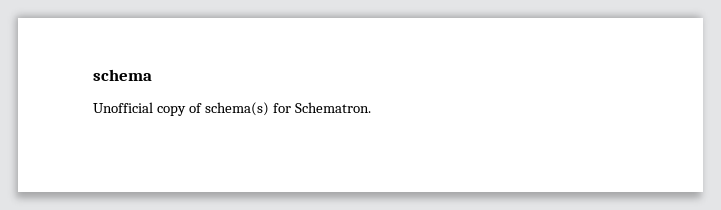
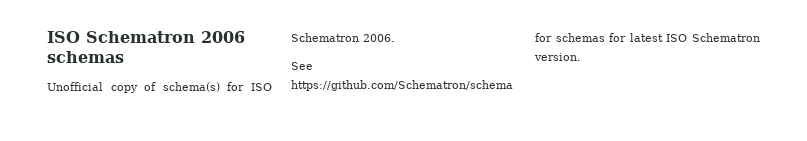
- schema
+ ISO Schematron 2006 schemas
- Unofficial copy of schema(s) for Schematron.
+ Unofficial copy of schema(s) for ISO Schematron 2006.
+ See https://github.com/Schematron/schema for schemas for latest ISO Schematron version.

